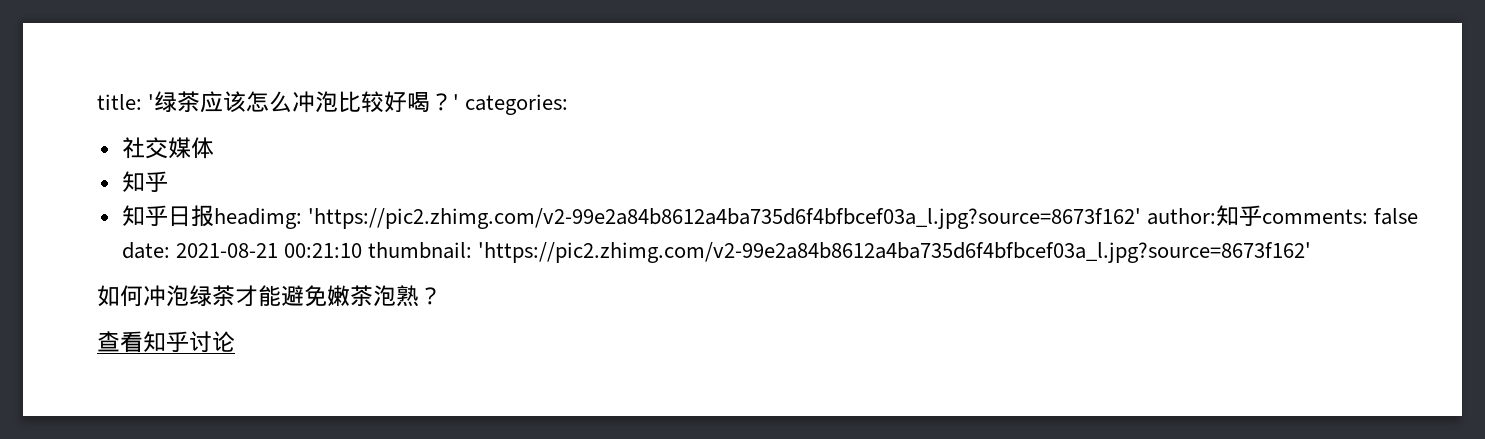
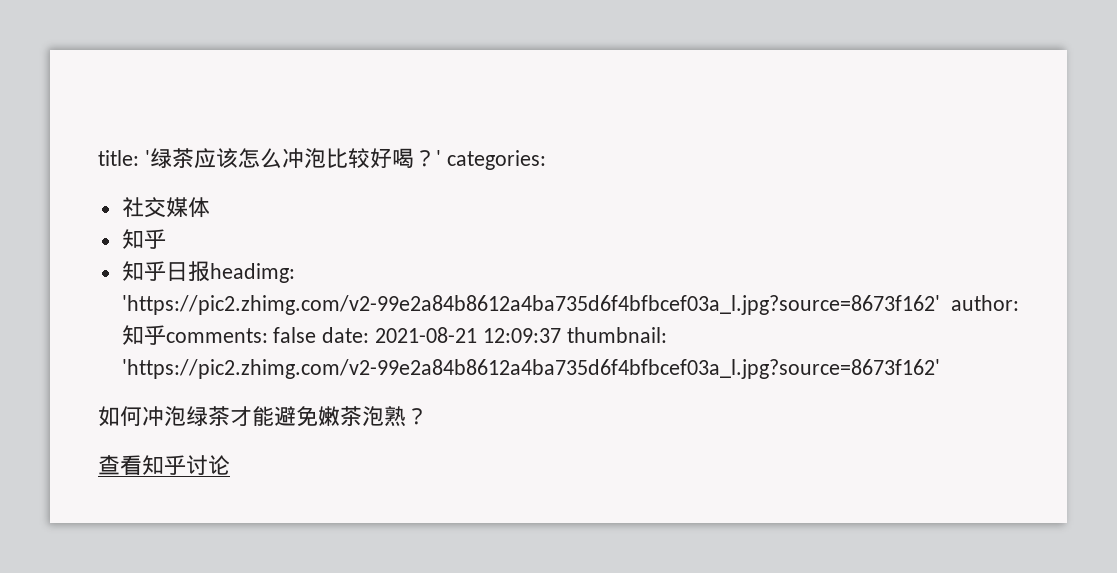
- 知乎日报headimg: 'https://pic2.zhimg.com/v2-99e2a84b8612a4ba735d6f4bfbcef03a_l.jpg?source=8673f162' author:知乎comments: false date: 2021-08-21 00:21:10 thumbnail: 'https://pic2.zhimg.com/v2-99e2a84b8612a4ba735d6f4bfbcef03a_l.jpg?source=8673f162'
+ 知乎日报headimg: 'https://pic2.zhimg.com/v2-99e2a84b8612a4ba735d6f4bfbcef03a_l.jpg?source=8673f162' author:知乎comments: false date: 2021-08-21 12:09:37 thumbnail: 'https://pic2.zhimg.com/v2-99e2a84b8612a4ba735d6f4bfbcef03a_l.jpg?source=8673f162'

